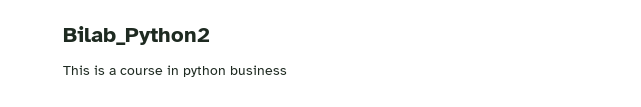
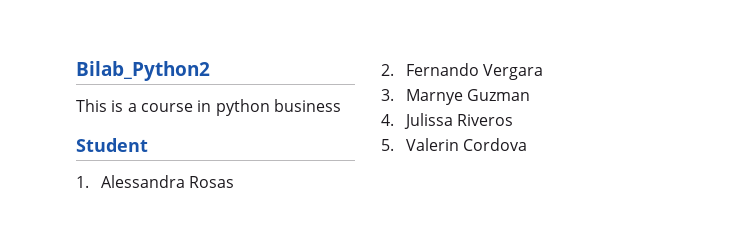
+ Student
+ 1. Alessandra Rosas
+ 2. Fernando Vergara
+ 3. Marnye Guzman
+ 4. Julissa Riveros
+ 5. Valerin Cordova

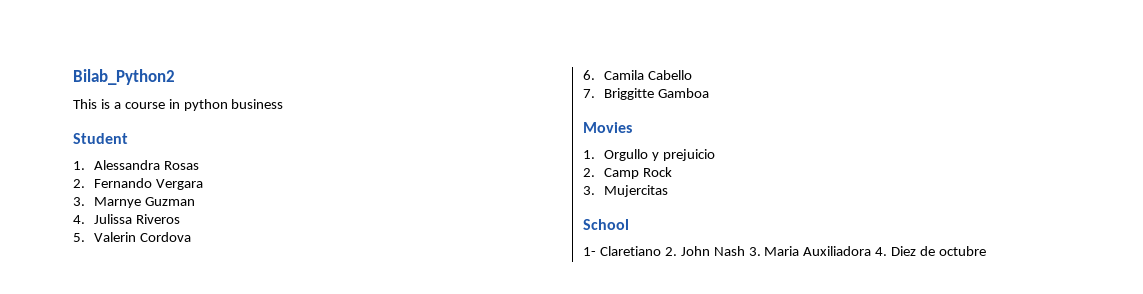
+ 6. Camila Cabello
+ 7. Briggitte Gamboa
+ Movies
+ 1. Orgullo y prejuicio
+ 2. Camp Rock
+ 3. Mujercitas
+ School
+ 1- Claretiano 2. John Nash 3. Maria Auxiliadora 4. Diez de octubre

